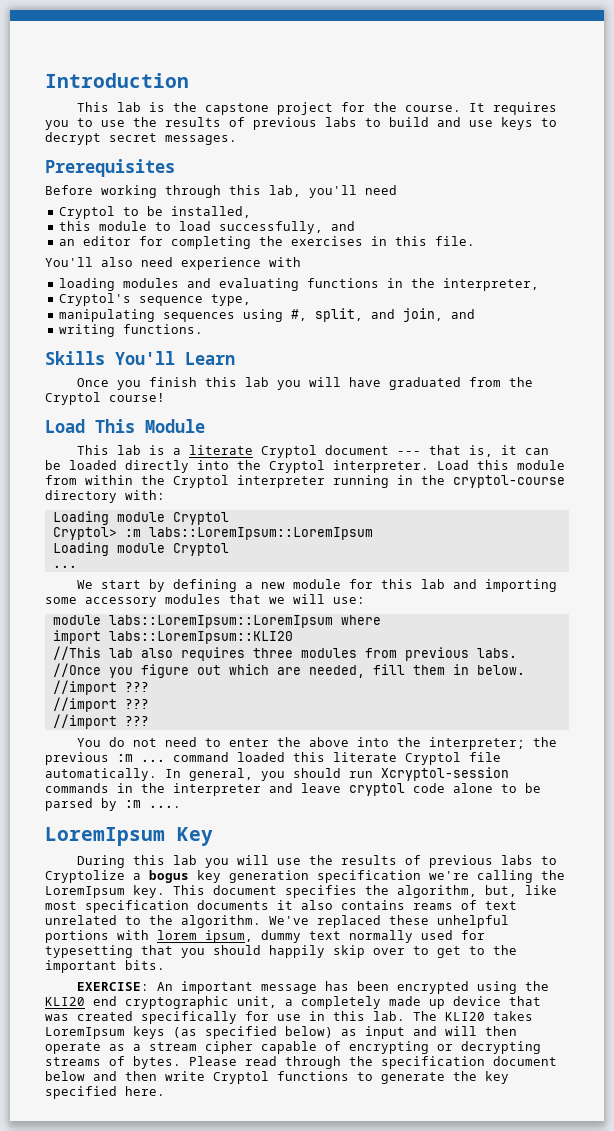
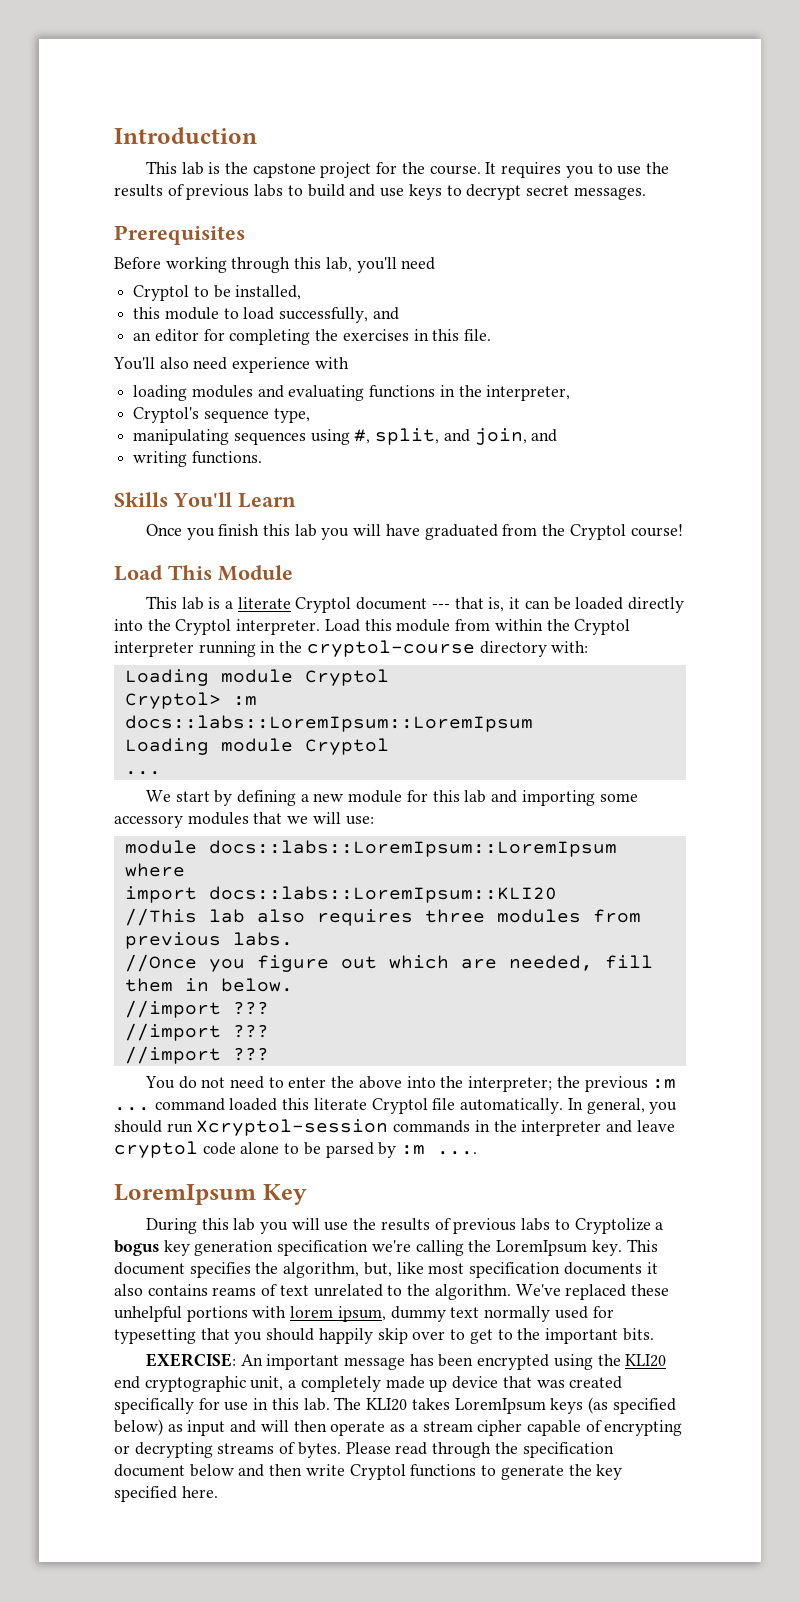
- Cryptol> :m labs::LoremIpsum::LoremIpsum
+ Cryptol> :m docs::labs::LoremIpsum::LoremIpsum
- module labs::LoremIpsum::LoremIpsum where
+ module docs::labs::LoremIpsum::LoremIpsum where
- import labs::LoremIpsum::KLI20
+ import docs::labs::LoremIpsum::KLI20

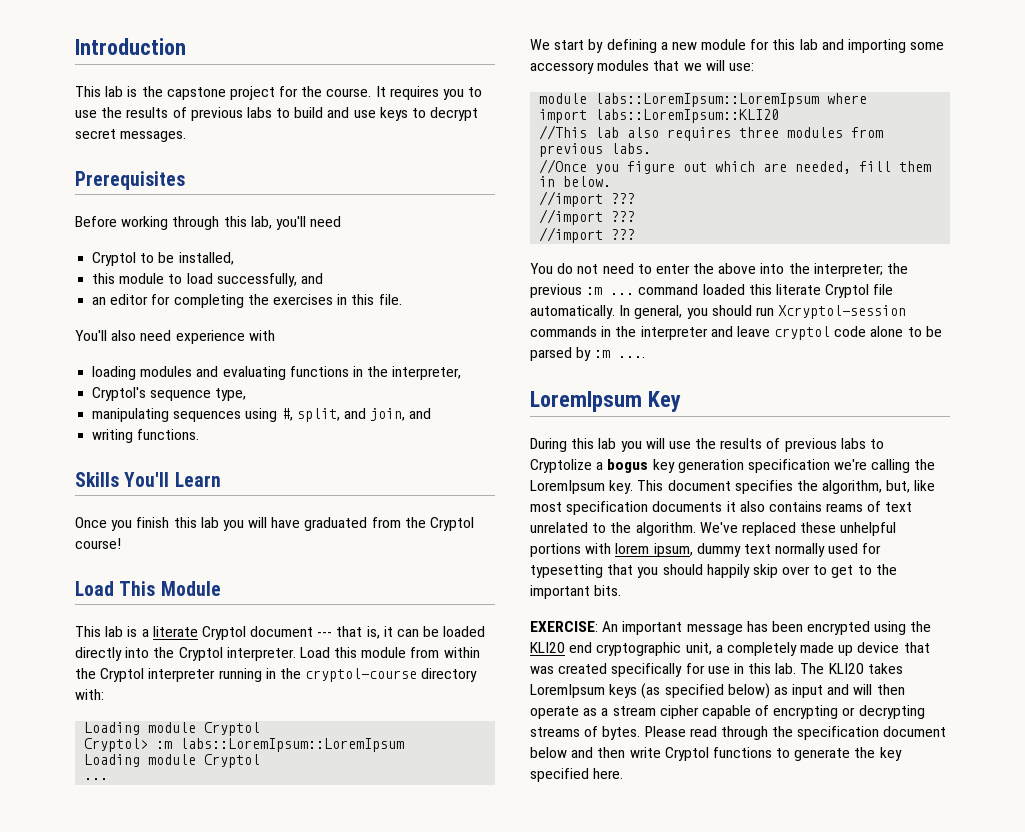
- Cryptol> :m docs::labs::LoremIpsum::LoremIpsum
+ Cryptol> :m labs::LoremIpsum::LoremIpsum
- module docs::labs::LoremIpsum::LoremIpsum where
+ module labs::LoremIpsum::LoremIpsum where
- import docs::labs::LoremIpsum::KLI20
+ import labs::LoremIpsum::KLI20

